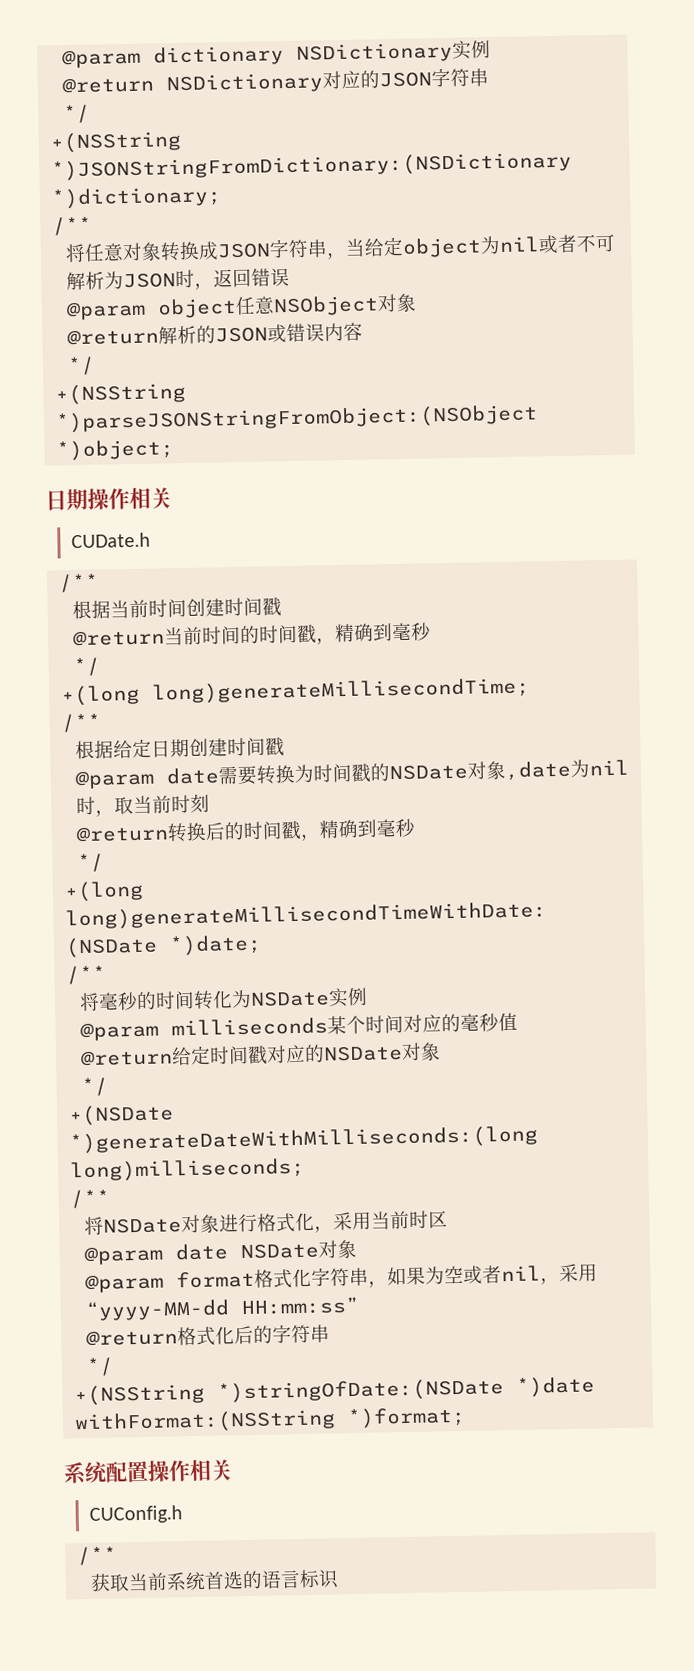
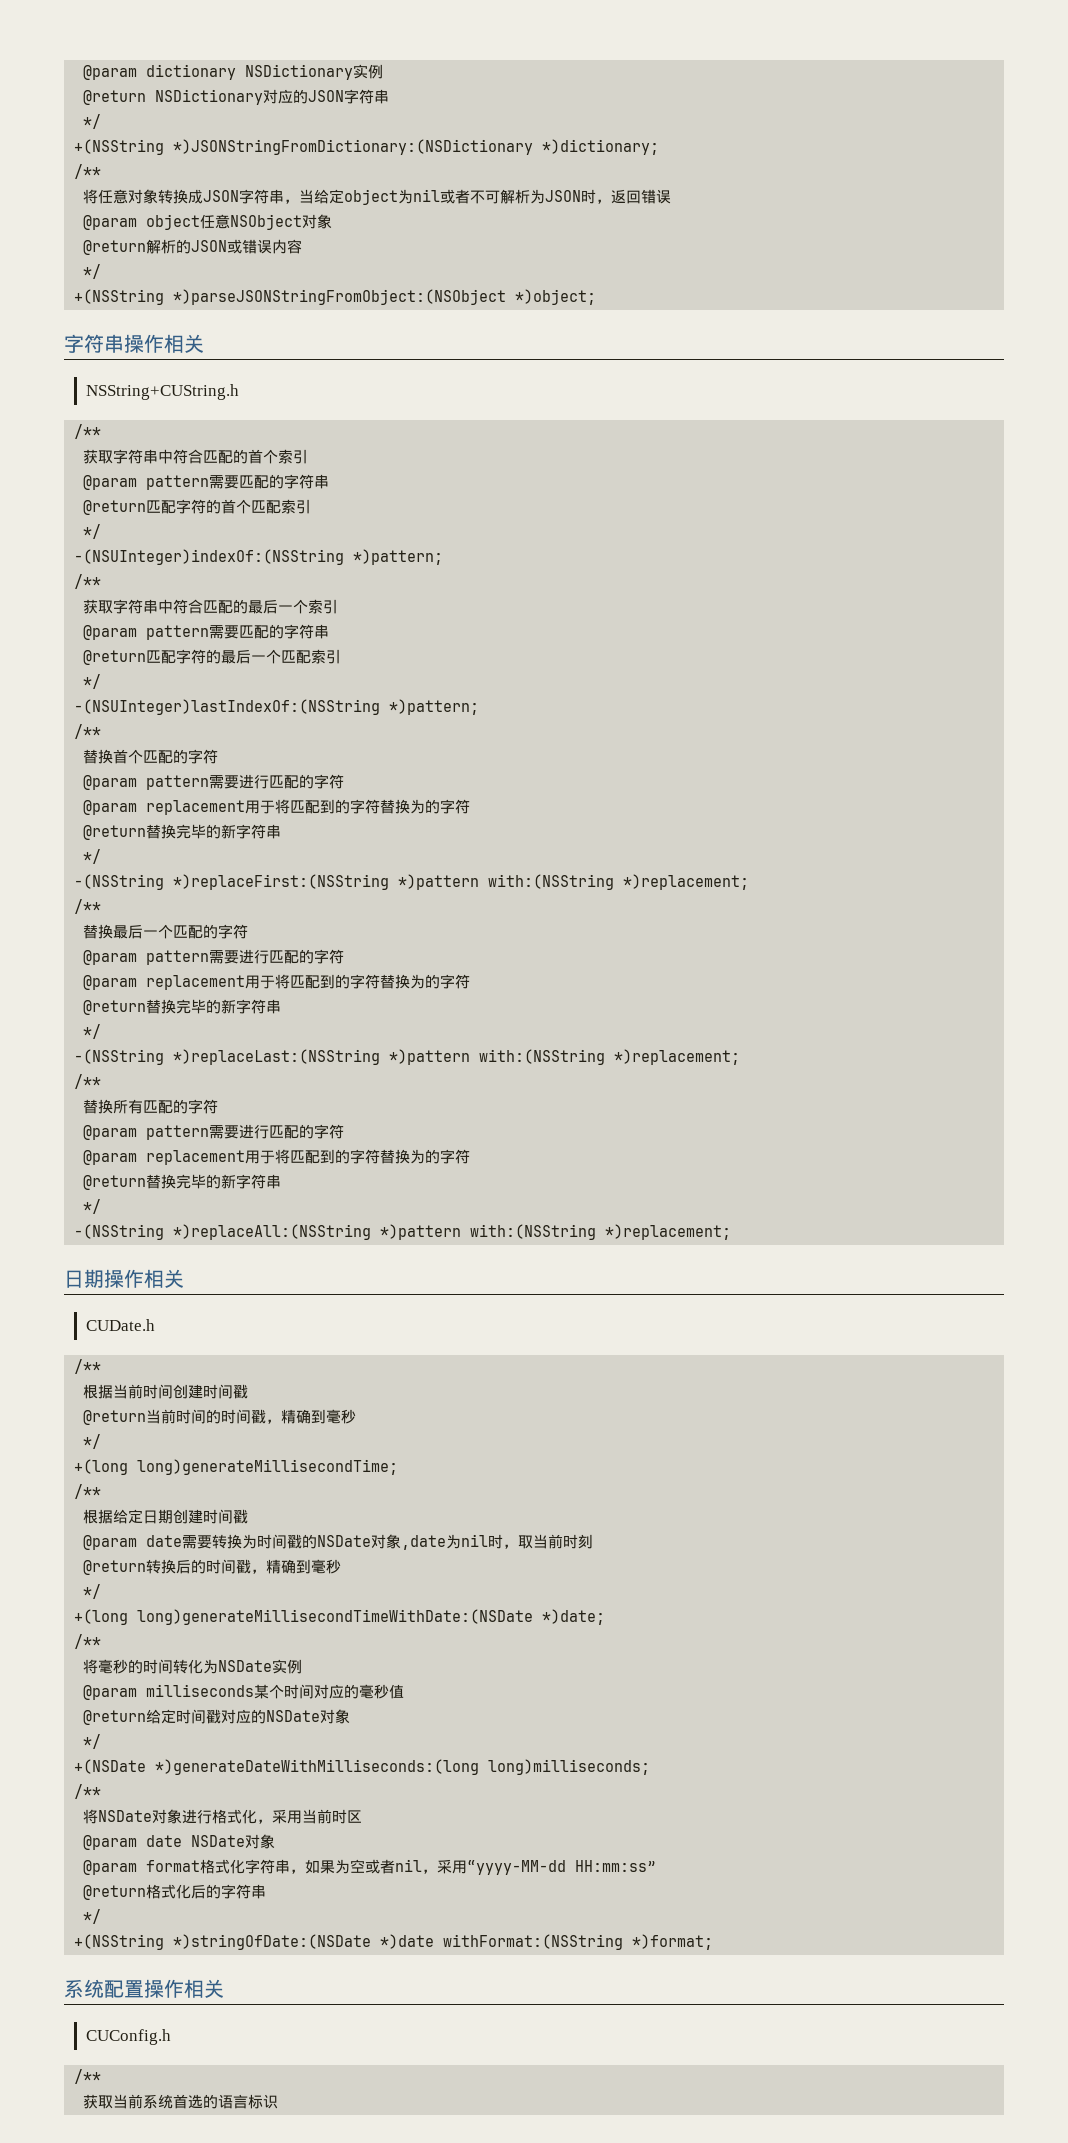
+ 字符串操作相关
+ NSString+CUString.h
+ /**
+ 获取字符串中符合匹配的首个索引
+ @param pattern需要匹配的字符串
+ @return匹配字符的首个匹配索引
+ */
+ -(NSUInteger)indexOf:(NSString *)pattern;
+ /**
+ 获取字符串中符合匹配的最后一个索引
+ @param pattern需要匹配的字符串
+ @return匹配字符的最后一个匹配索引
+ */
+ -(NSUInteger)lastIndexOf:(NSString *)pattern;
+ /**
+ 替换首个匹配的字符
+ @param pattern需要进行匹配的字符
+ @param replacement用于将匹配到的字符替换为的字符
+ @return替换完毕的新字符串
+ */
+ -(NSString *)replaceFirst:(NSString *)pattern with:(NSString *)replacement;
+ /**
+ 替换最后一个匹配的字符
+ @param pattern需要进行匹配的字符
+ @param replacement用于将匹配到的字符替换为的字符
+ @return替换完毕的新字符串
+ */
+ -(NSString *)replaceLast:(NSString *)pattern with:(NSString *)replacement;
+ /**
+ 替换所有匹配的字符
+ @param pattern需要进行匹配的字符
+ @param replacement用于将匹配到的字符替换为的字符
+ @return替换完毕的新字符串
+ */
+ -(NSString *)replaceAll:(NSString *)pattern with:(NSString *)replacement;

